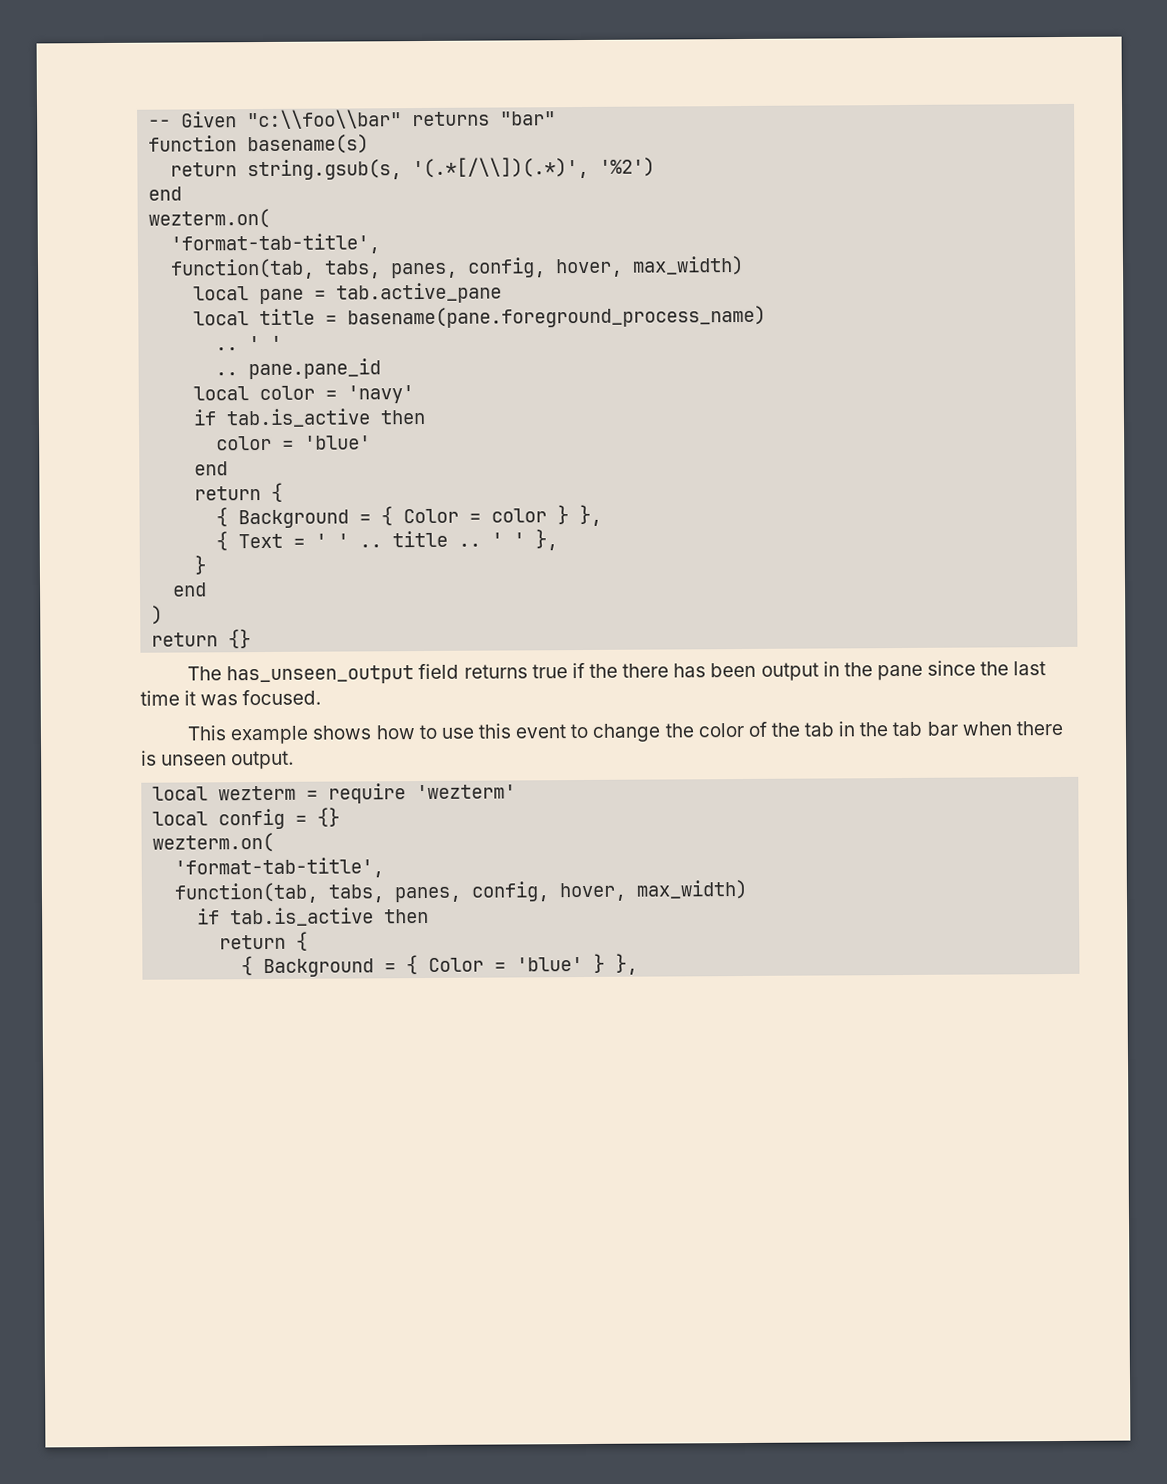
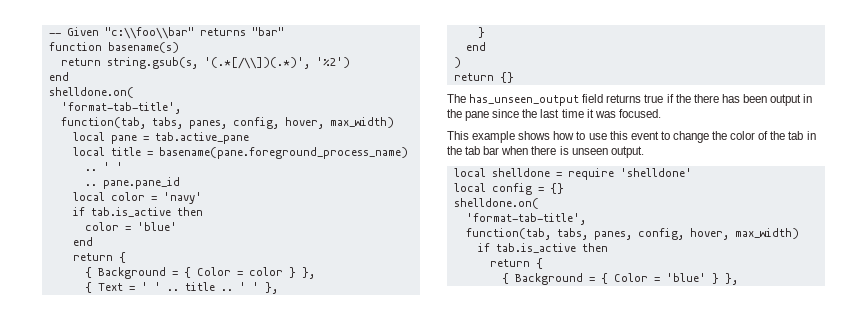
  return string.gsub(s, '(.*[/\\])(.*)', '%2')
  end
- wezterm.on(
+ shelldone.on(
- local wezterm = require 'wezterm'
+ local shelldone = require 'shelldone'
  local config = {}
- wezterm.on(
+ shelldone.on(

